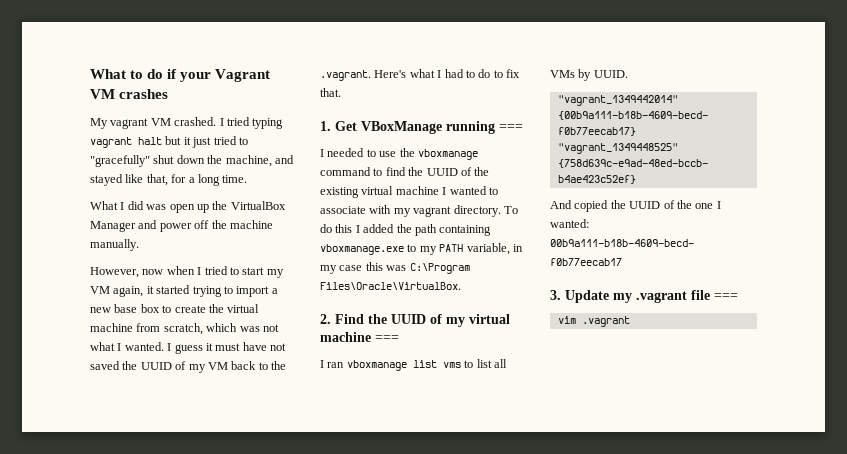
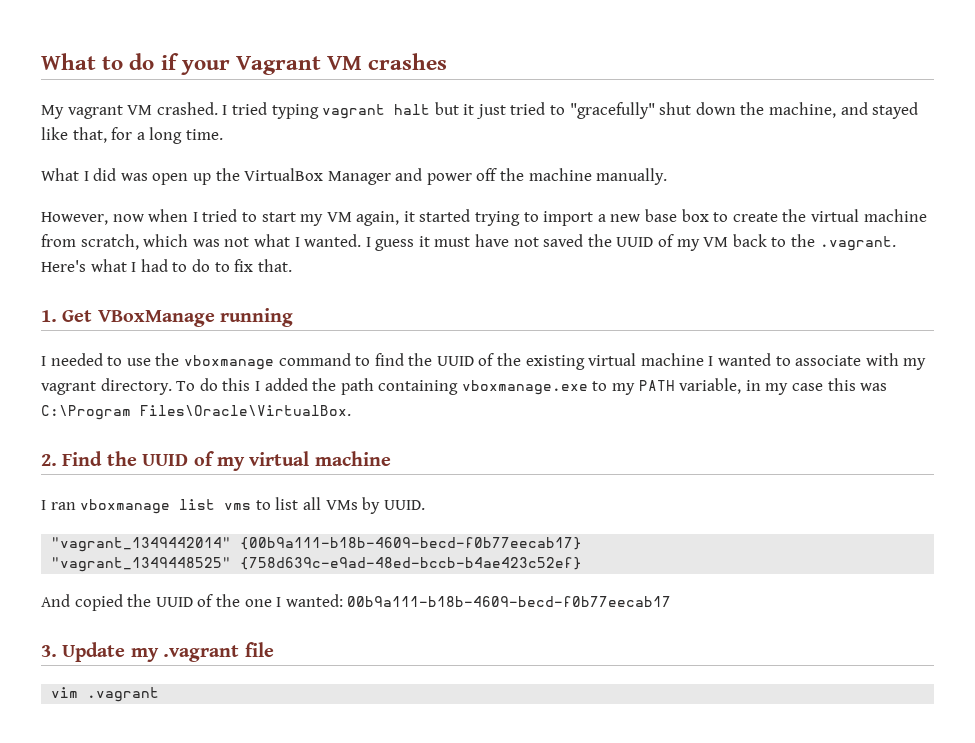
- 1. Get VBoxManage running ===
+ 1. Get VBoxManage running
- 2. Find the UUID of my virtual machine ===
+ 2. Find the UUID of my virtual machine
- 3. Update my .vagrant file ===
+ 3. Update my .vagrant file

